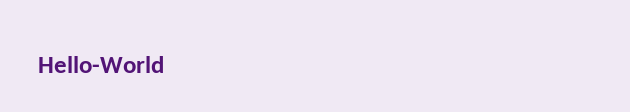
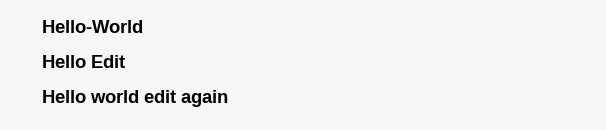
+ Hello Edit
+ Hello world edit again

